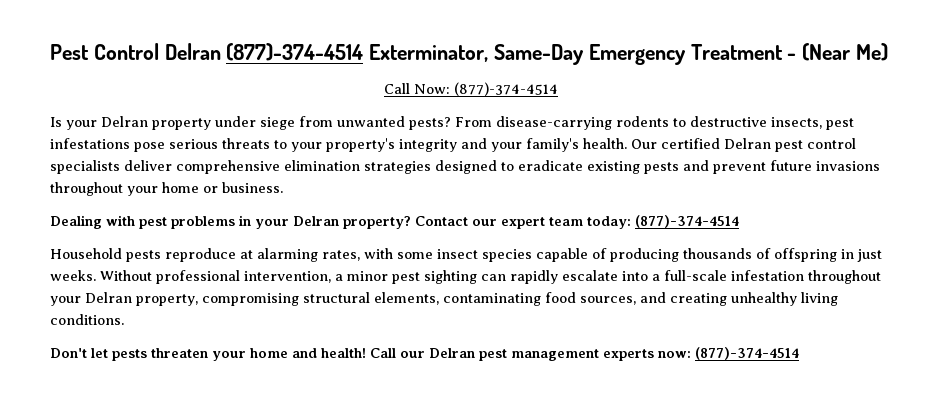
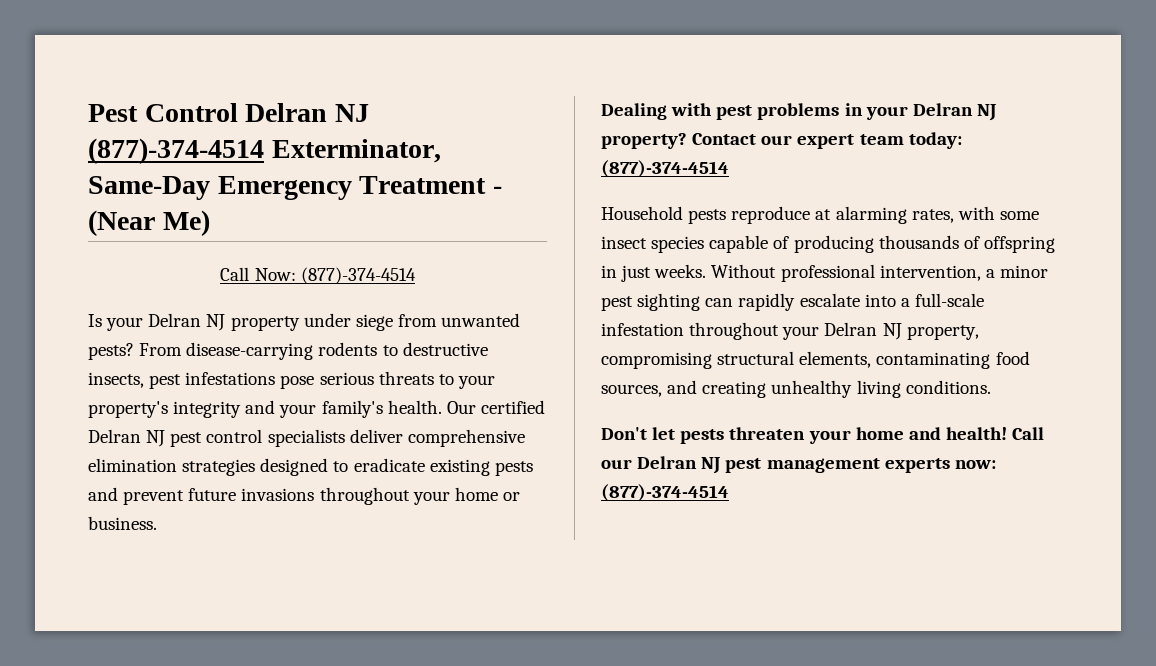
- Pest Control Delran (877)-374-4514 Exterminator, Same-Day Emergency Treatment - (Near Me)
+ Pest Control Delran NJ (877)-374-4514 Exterminator, Same-Day Emergency Treatment - (Near Me)
- Is your Delran property under siege from unwanted pests?
+ Is your Delran NJ property under siege from unwanted pests?
- Our certified Delran pest control specialists deliver comprehensive elimination strategies designed to eradicate existing pests and prevent future invasions throughout your home or business.
+ Our certified Delran NJ pest control specialists deliver comprehensive elimination strategies designed to eradicate existing pests and prevent future invasions throughout your home or business.
- Dealing with pest problems in your Delran property?
+ Dealing with pest problems in your Delran NJ property?
- Without professional intervention, a minor pest sighting can rapidly escalate into a full-scale infestation throughout your Delran property, compromising structural elements, contaminating food sources, and creating unhealthy living conditions.
+ Without professional intervention, a minor pest sighting can rapidly escalate into a full-scale infestation throughout your Delran NJ property, compromising structural elements, contaminating food sources, and creating unhealthy living conditions.
- Call our Delran pest management experts now: (877)-374-4514
+ Call our Delran NJ pest management experts now: (877)-374-4514

